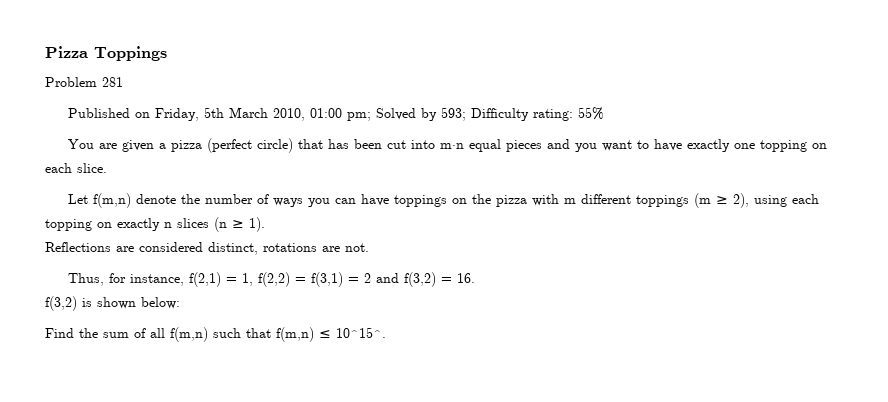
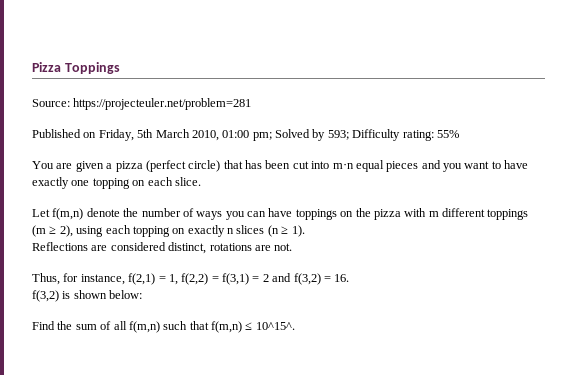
- Problem 281
+ Source: https://projecteuler.net/problem=281

